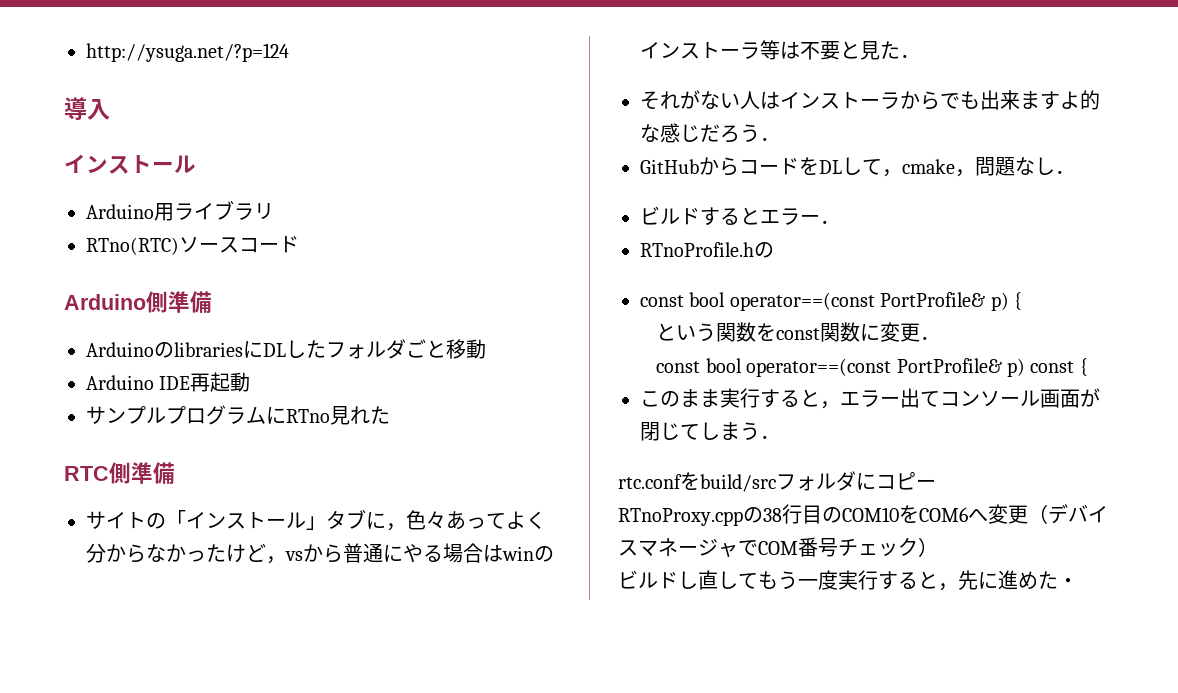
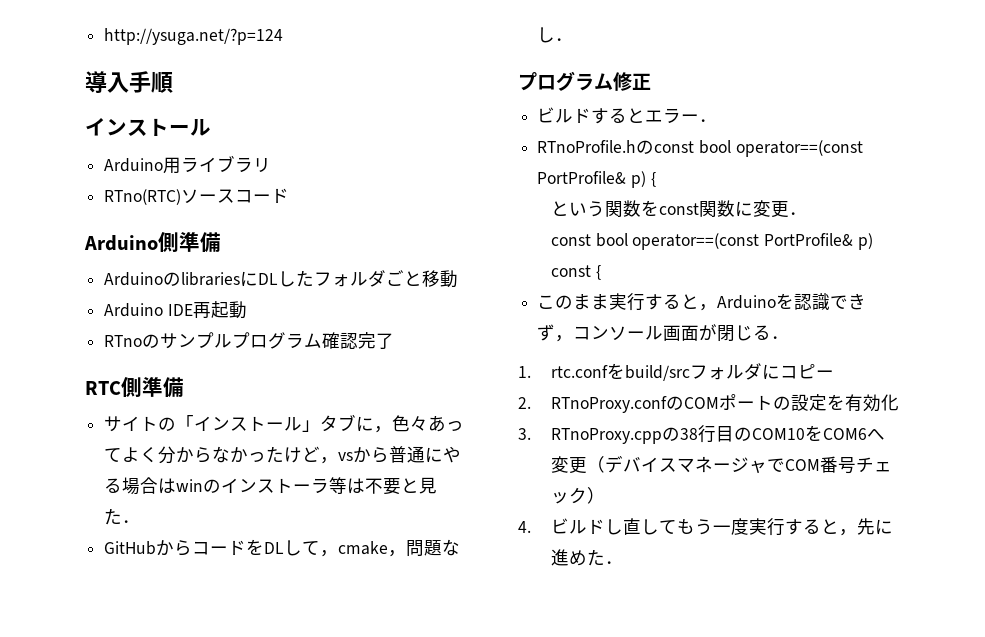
- 導入
+ 導入手順
- サンプルプログラムにRTno見れた
+ RTnoのサンプルプログラム確認完了
- それがない人はインストーラからでも出来ますよ的な感じだろう．
+ プログラム修正
- RTnoProfile.hの
- const bool operator==(const PortProfile& p) {
+ RTnoProfile.hのconst bool operator==(const PortProfile& p) {
- このまま実行すると，エラー出てコンソール画面が閉じてしまう．
- rtc.confをbuild/srcフォルダにコピー
+ このまま実行すると，Arduinoを認識できず，コンソール画面が閉じる．
+ 1. rtc.confをbuild/srcフォルダにコピー
- RTnoProxy.cppの38行目のCOM10をCOM6へ変更（デバイスマネージャでCOM番号チェック）
+ 2. RTnoProxy.confのCOMポートの設定を有効化
+ 3. RTnoProxy.cppの38行目のCOM10をCOM6へ変更（デバイスマネージャでCOM番号チェック）
- ビルドし直してもう一度実行すると，先に進めた・
+ 4.ビルドし直してもう一度実行すると，先に進めた．

